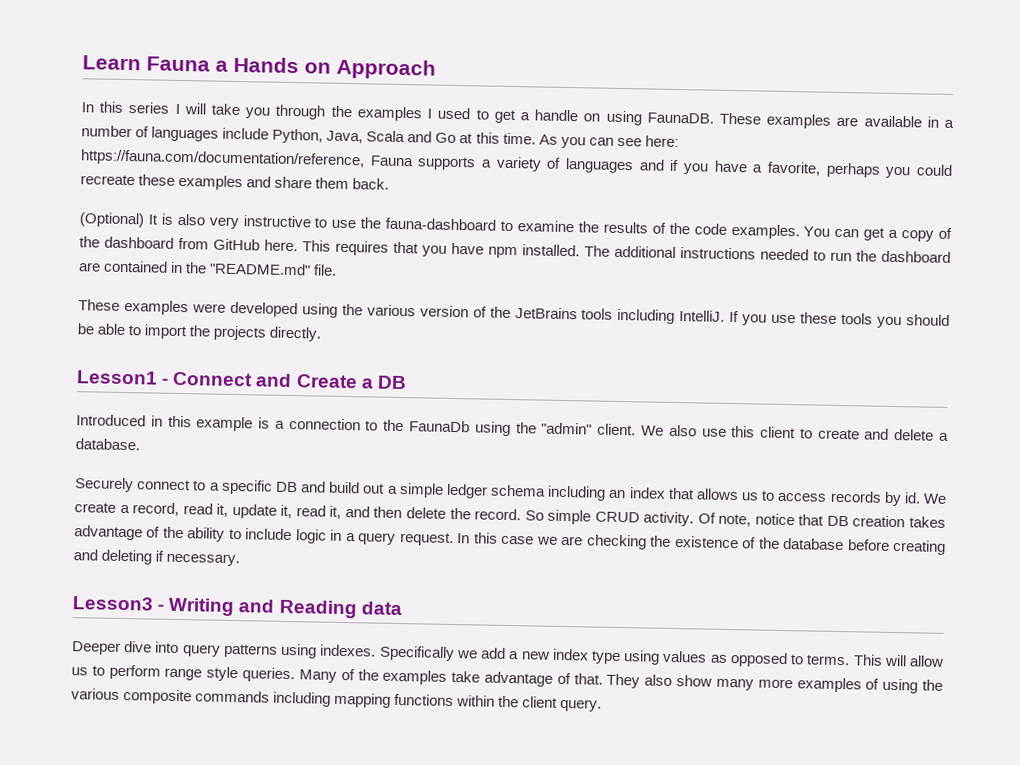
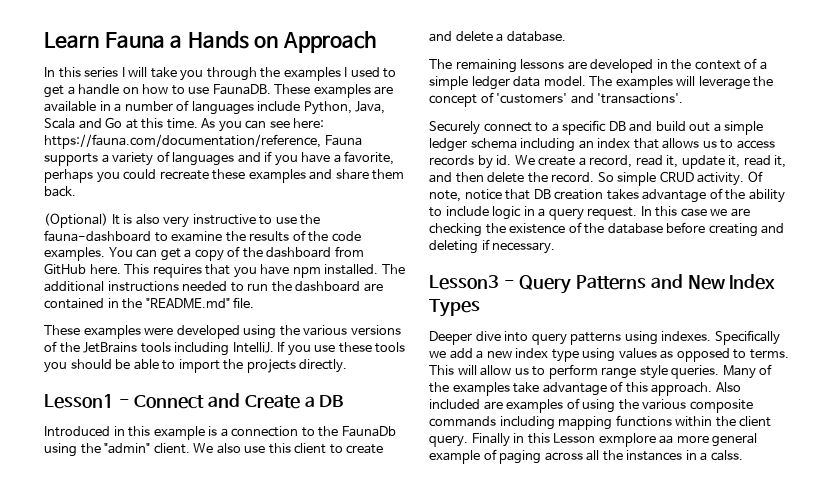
- In this series I will take you through the examples I used to get a handle on using FaunaDB.
+ In this series I will take you through the examples I used to get a handle on how to use FaunaDB.
- These examples were developed using the various version of the JetBrains tools including IntelliJ.
+ These examples were developed using the various versions of the JetBrains tools including IntelliJ.
+ The remaining lessons are developed in the context of a simple ledger data model. The examples will leverage the concept of 'customers' and 'transactions'.
- Lesson3 - Writing and Reading data
+ Lesson3 - Query Patterns and New Index Types
- Many of the examples take advantage of that. They also show many more examples of using the various composite commands including mapping functions within the client query.
+ Many of the examples take advantage of this approach. Also included are examples of using the various composite commands including mapping functions within the client query.
+ Finally in this Lesson exmplore aa more general example of paging across all the instances in a calss.

